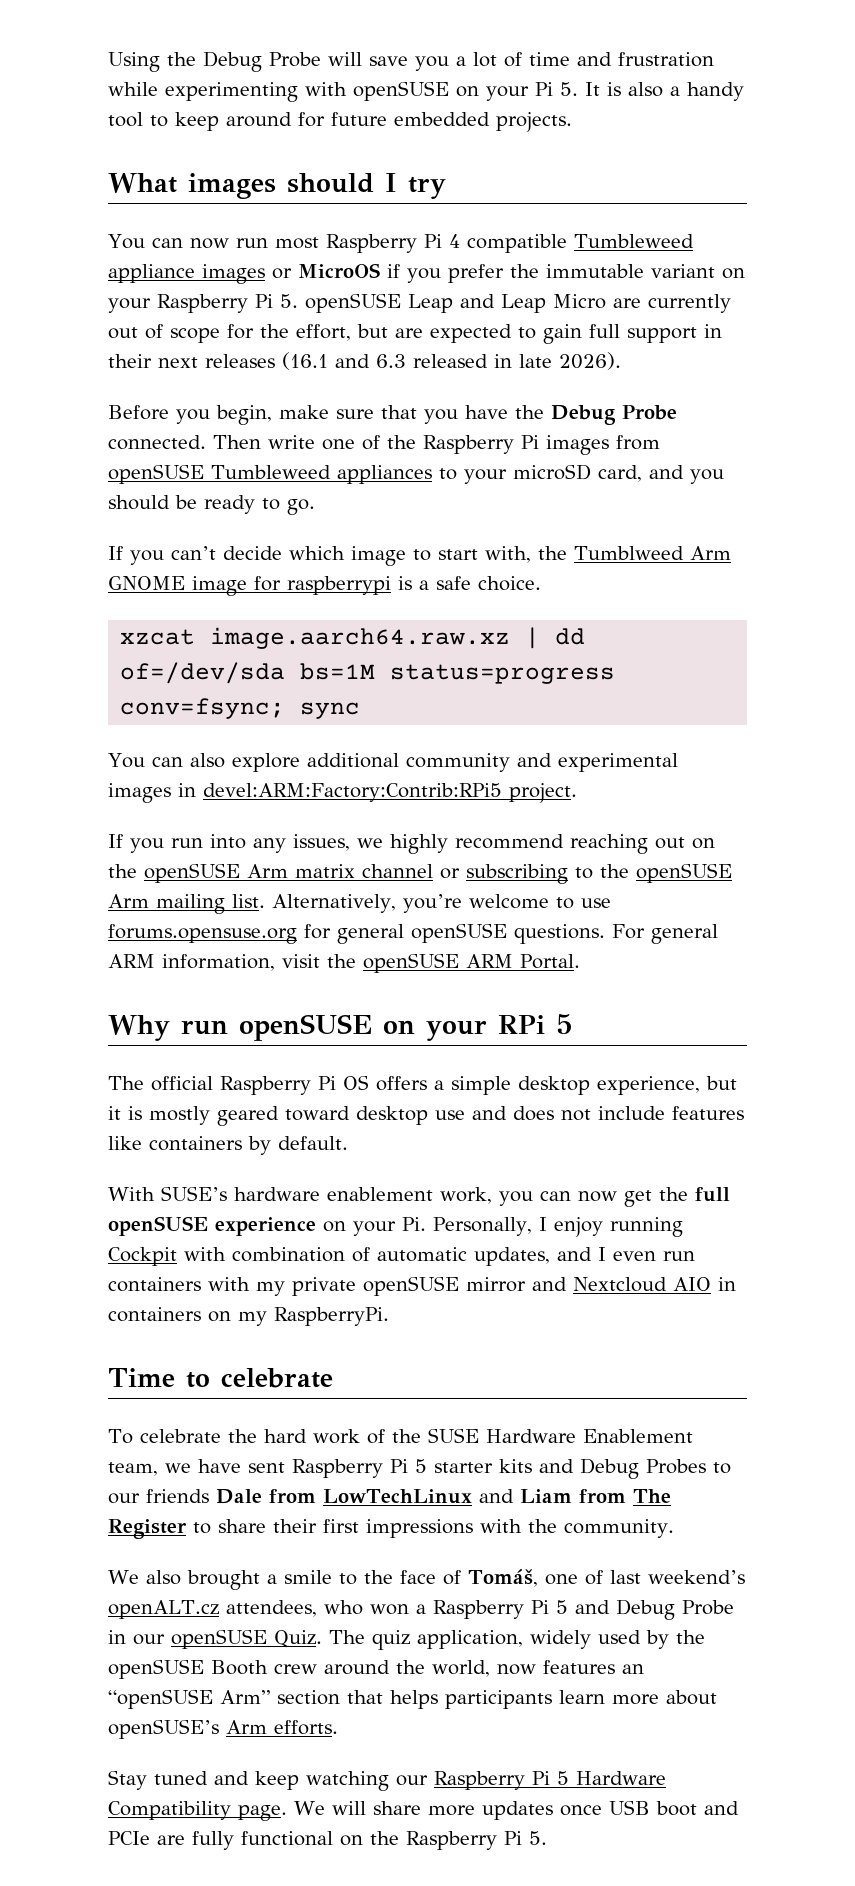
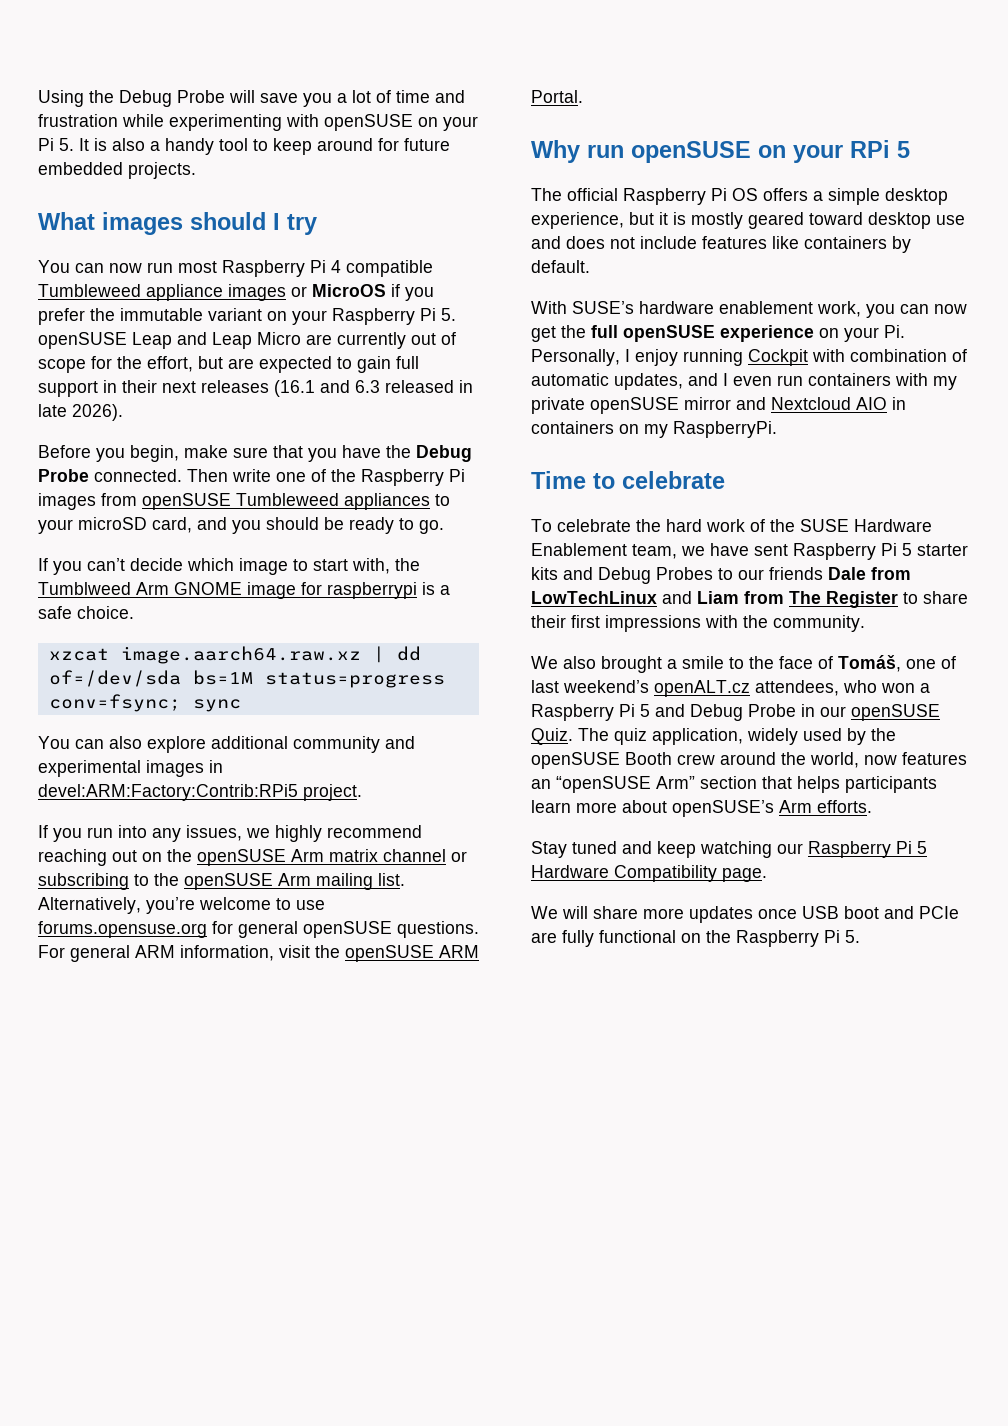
- Stay tuned and keep watching our Raspberry Pi 5 Hardware Compatibility page. We will share more updates once USB boot and PCIe are fully functional on the Raspberry Pi 5.
+ Stay tuned and keep watching our Raspberry Pi 5 Hardware Compatibility page.
+ We will share more updates once USB boot and PCIe are fully functional on the Raspberry Pi 5.

